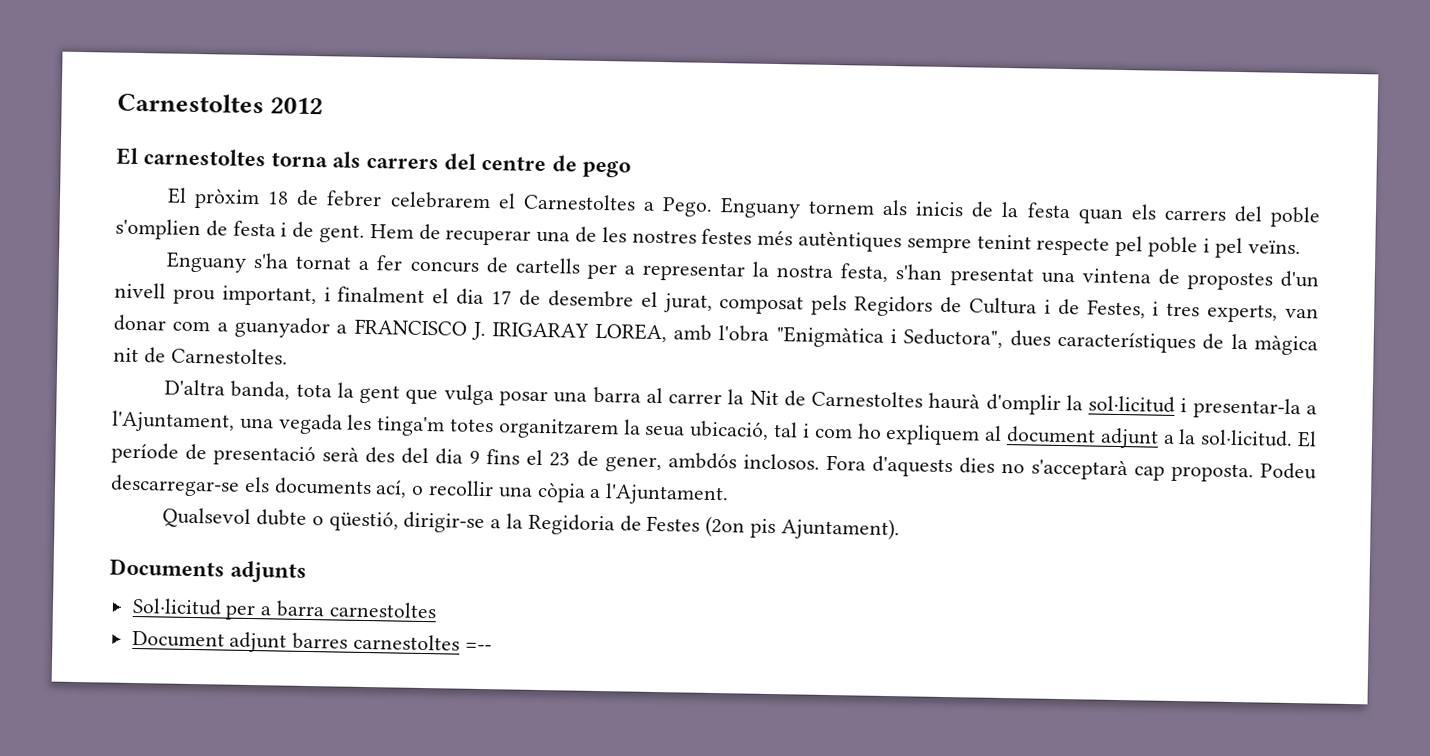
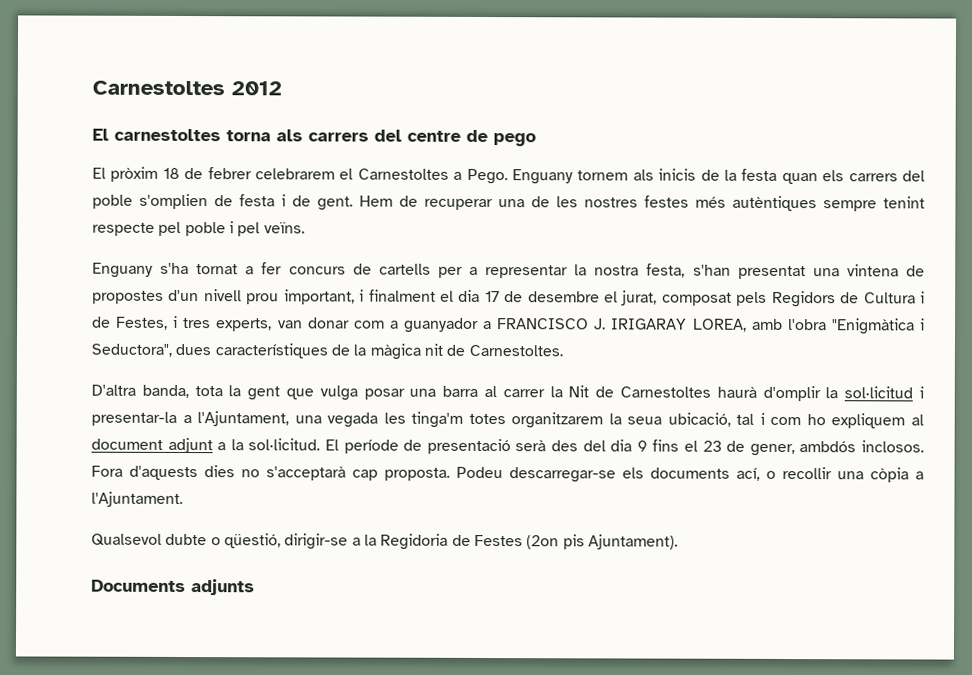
- Sol·licitud per a barra carnestoltes
- Document adjunt barres carnestoltes =--

